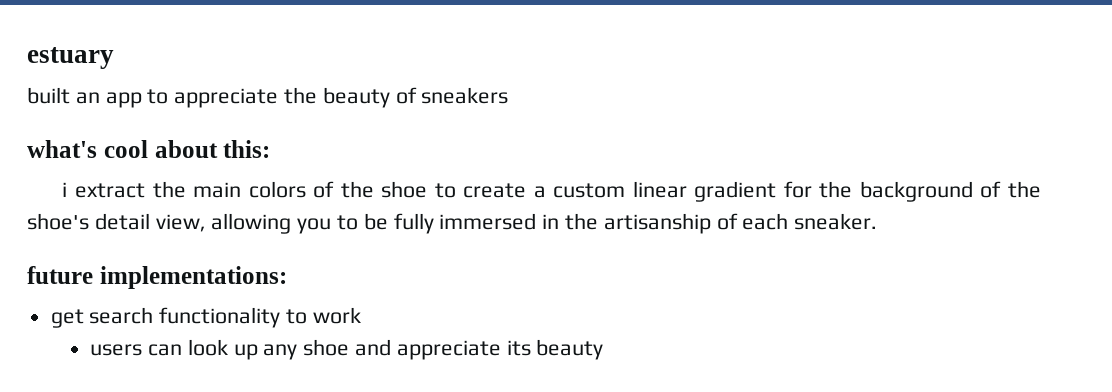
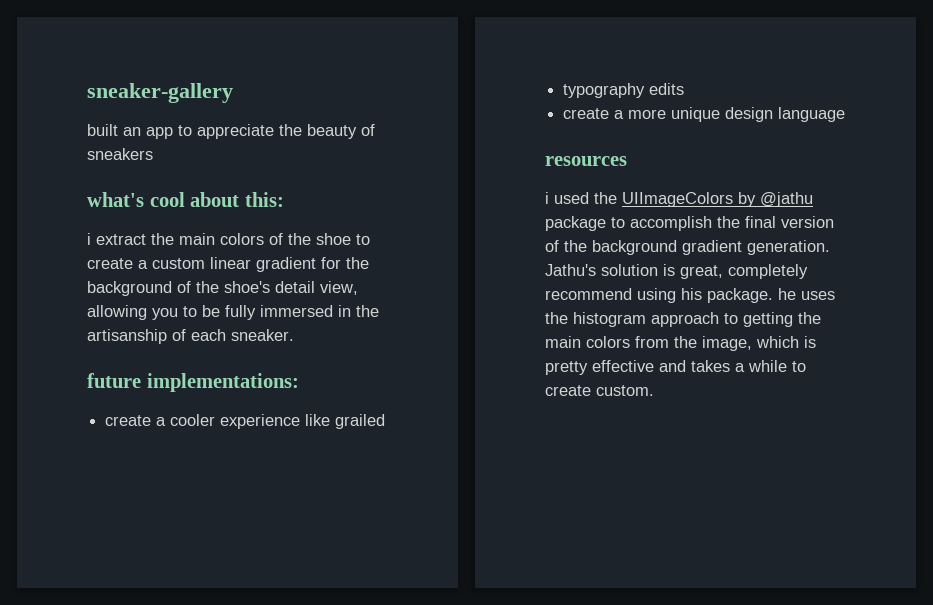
- estuary
+ sneaker-gallery
- get search functionality to work
- users can look up any shoe and appreciate its beauty
+ create a cooler experience like grailed
+ typography edits
+ create a more unique design language
+ resources
+ i used the UIImageColors by @jathu package to accomplish the final version of the background gradient generation. Jathu's solution is great, completely recommend using his package. he uses the histogram approach to getting the main colors from the image, which is pretty effective and takes a while to create custom.

